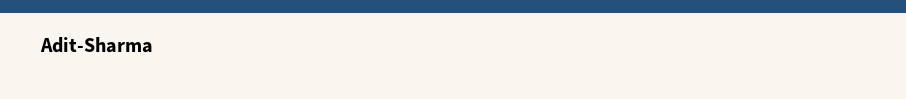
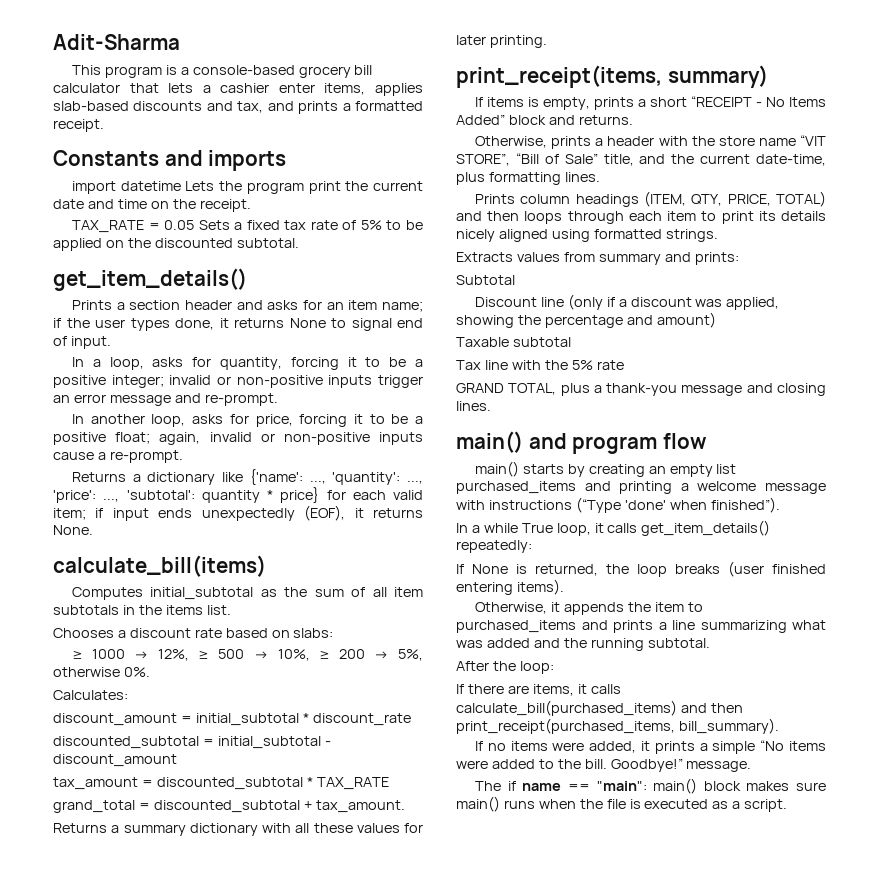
+ This program is a console-based grocery bill calculator that lets a cashier enter items, applies slab-based discounts and tax, and prints a formatted receipt.
+ Constants and imports
+ import datetime Lets the program print the current date and time on the receipt.
+ TAX_RATE = 0.05 Sets a fixed tax rate of 5% to be applied on the discounted subtotal.
+ get_item_details()
+ Prints a section header and asks for an item name; if the user types done, it returns None to signal end of input.
+ In a loop, asks for quantity, forcing it to be a positive integer; invalid or non-positive inputs trigger an error message and re-prompt.
+ In another loop, asks for price, forcing it to be a positive float; again, invalid or non-positive inputs cause a re-prompt.
+ Returns a dictionary like {'name': ..., 'quantity': ..., 'price': ..., 'subtotal': quantity * price} for each valid item; if input ends unexpectedly (EOF), it returns None.
+ calculate_bill(items)
+ Computes initial_subtotal as the sum of all item subtotals in the items list.
+ Chooses a discount rate based on slabs:
+ ≥ 1000 → 12%, ≥ 500 → 10%, ≥ 200 → 5%, otherwise 0%.
+ Calculates:
+ discount_amount = initial_subtotal * discount_rate
+ discounted_subtotal = initial_subtotal - discount_amount
+ tax_amount = discounted_subtotal * TAX_RATE
+ grand_total = discounted_subtotal + tax_amount.
+ Returns a summary dictionary with all these values for later printing.
+ print_receipt(items, summary)
+ If items is empty, prints a short “RECEIPT - No Items Added” block and returns.
+ Otherwise, prints a header with the store name “VIT STORE”, “Bill of Sale” title, and the current date-time, plus formatting lines.
+ Prints column headings (ITEM, QTY, PRICE, TOTAL) and then loops through each item to print its details nicely aligned using formatted strings.
+ Extracts values from summary and prints:
+ Subtotal
+ Discount line (only if a discount was applied, showing the percentage and amount)
+ Taxable subtotal
+ Tax line with the 5% rate
+ GRAND TOTAL, plus a thank-you message and closing lines.
+ main() and program flow
+ main() starts by creating an empty list purchased_items and printing a welcome message with instructions (“Type 'done' when finished”).
+ In a while True loop, it calls get_item_details() repeatedly:
+ If None is returned, the loop breaks (user finished entering items).
+ Otherwise, it appends the item to purchased_items and prints a line summarizing what was added and the running subtotal.
+ After the loop:
+ If there are items, it calls calculate_bill(purchased_items) and then print_receipt(purchased_items, bill_summary).
+ If no items were added, it prints a simple “No items were added to the bill. Goodbye!” message.
+ The if name == "main": main() block makes sure main() runs when the file is executed as a script.

